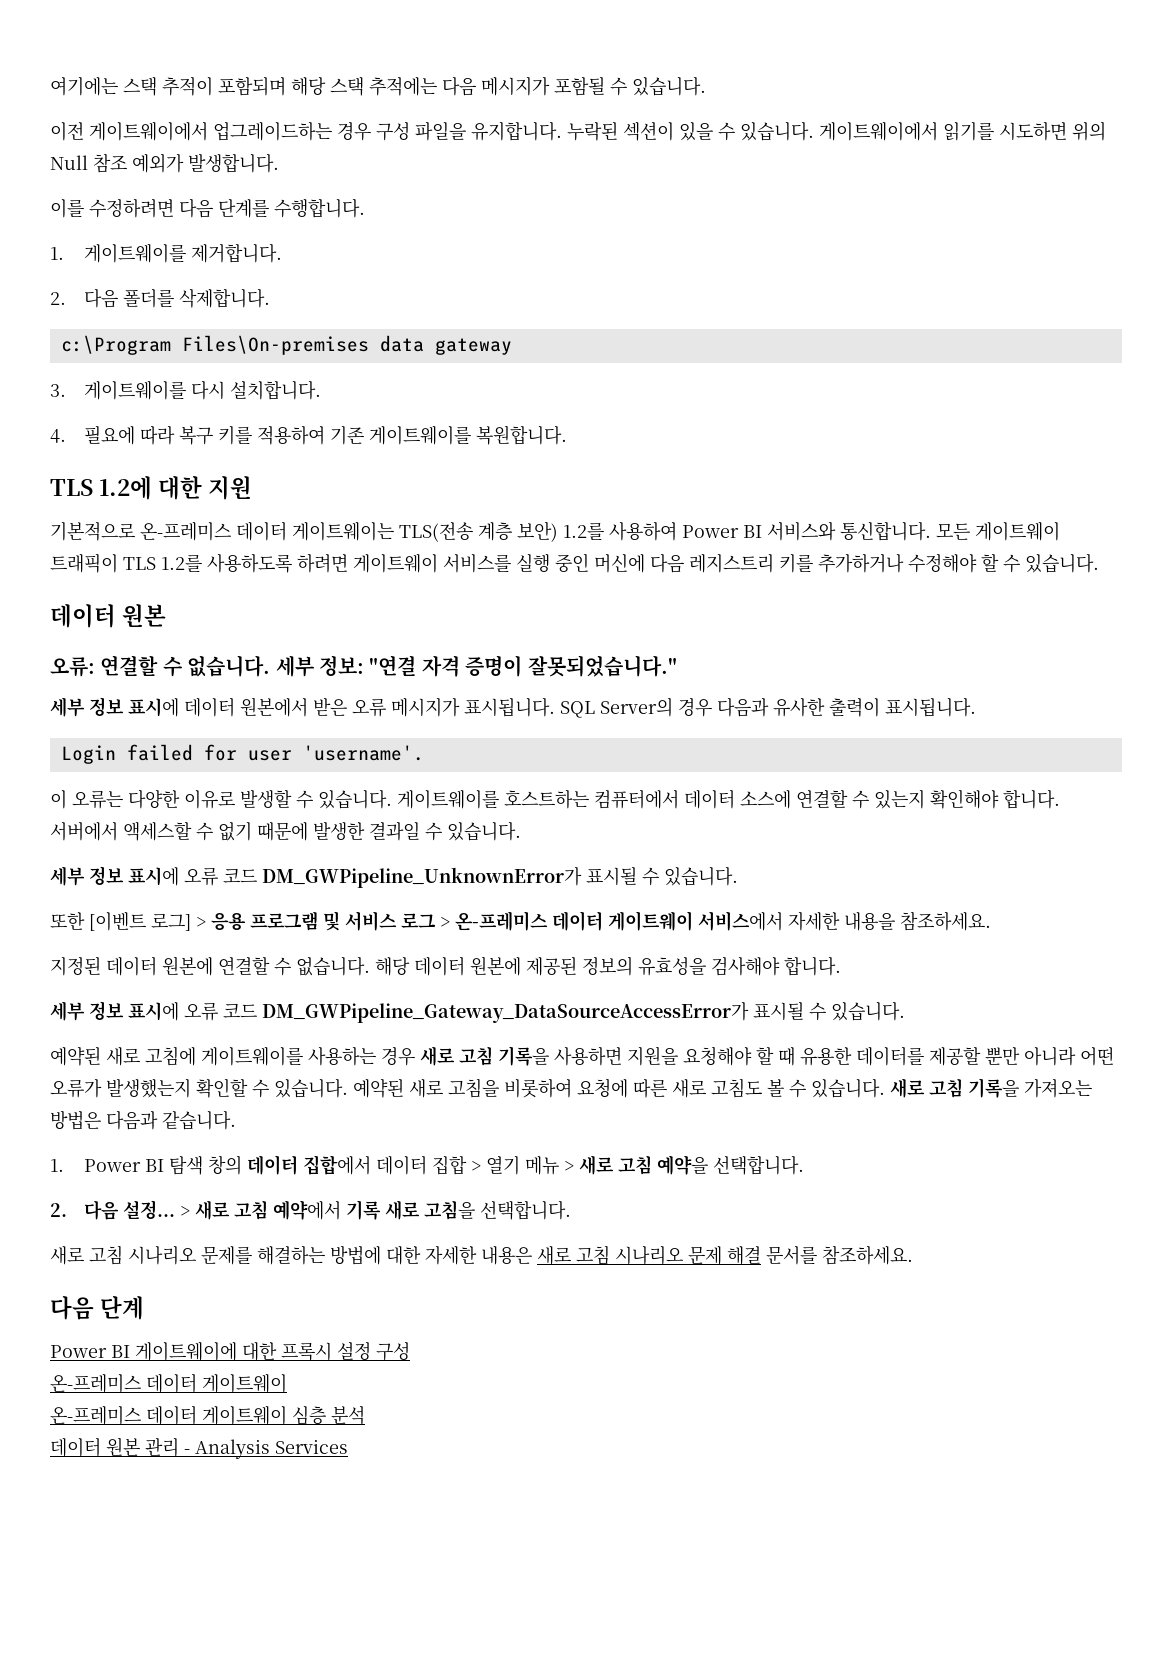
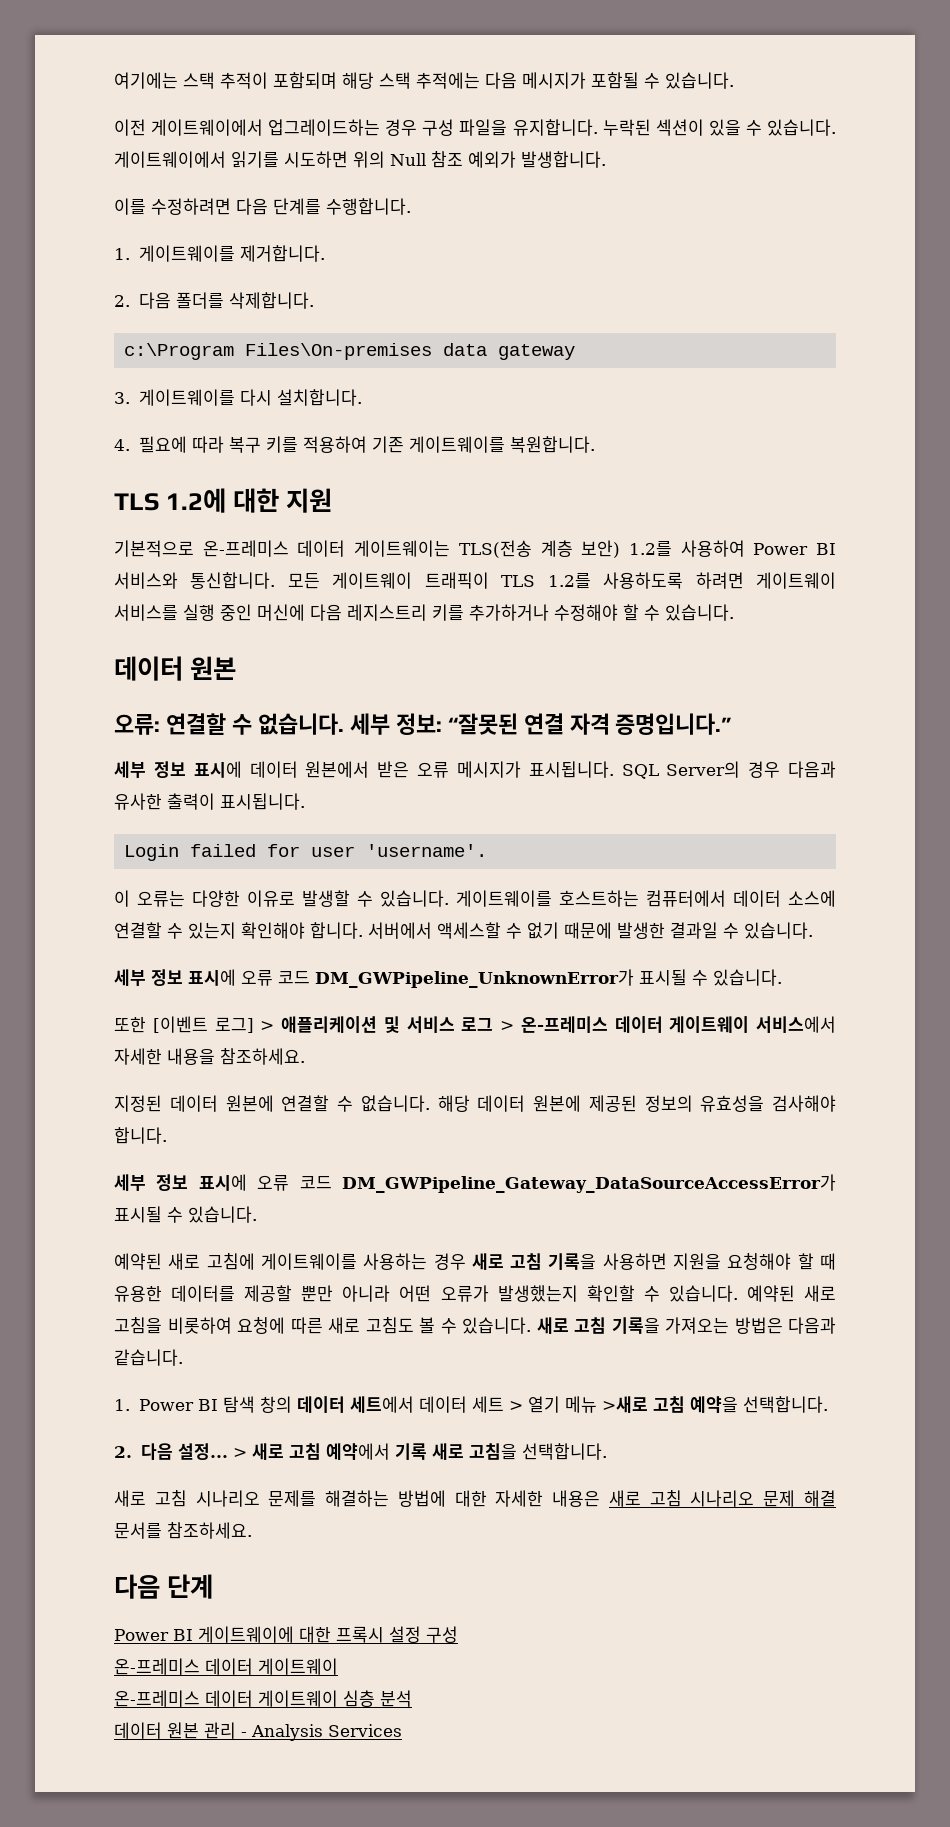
- 세부 정보: "연결 자격 증명이 잘못되었습니다."
+ 세부 정보: “잘못된 연결 자격 증명입니다.”
- 또한 [이벤트 로그] > 응용 프로그램 및 서비스 로그 > 온-프레미스 데이터 게이트웨이 서비스에서 자세한 내용을 참조하세요.
+ 또한 [이벤트 로그] > 애플리케이션 및 서비스 로그 > 온-프레미스 데이터 게이트웨이 서비스에서 자세한 내용을 참조하세요.
- 1. Power BI 탐색 창의 데이터 집합에서 데이터 집합 > 열기 메뉴 > 새로 고침 예약을 선택합니다.
+ 1. Power BI 탐색 창의 데이터 세트에서 데이터 세트 > 열기 메뉴 >새로 고침 예약을 선택합니다.

